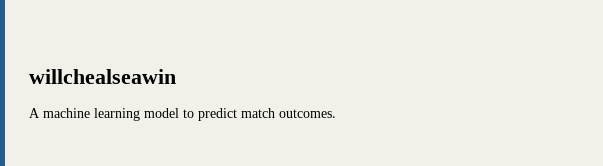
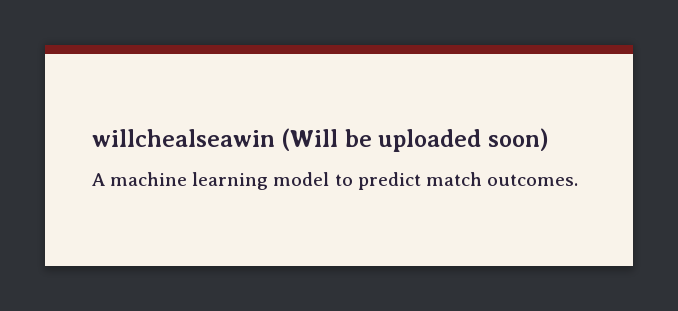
- willchealseawin
+ willchealseawin (Will be uploaded soon)

